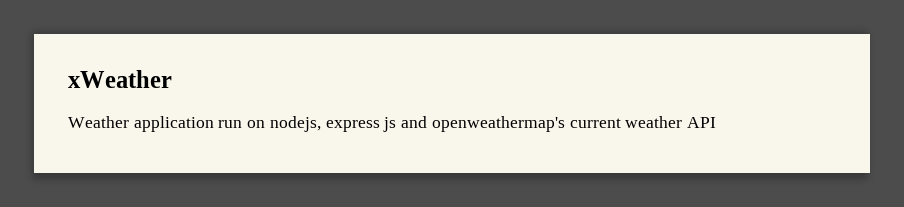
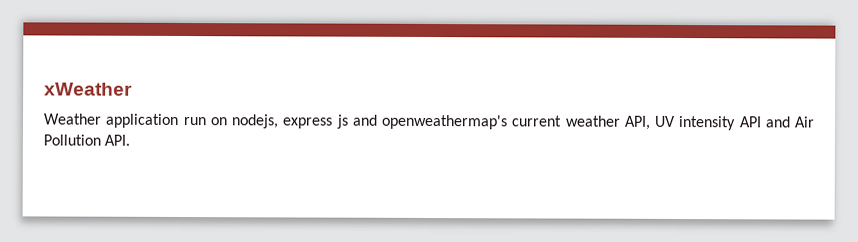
- Weather application run on nodejs, express js and openweathermap's current weather API
+ Weather application run on nodejs, express js and openweathermap's current weather API, UV intensity API and Air Pollution API.

